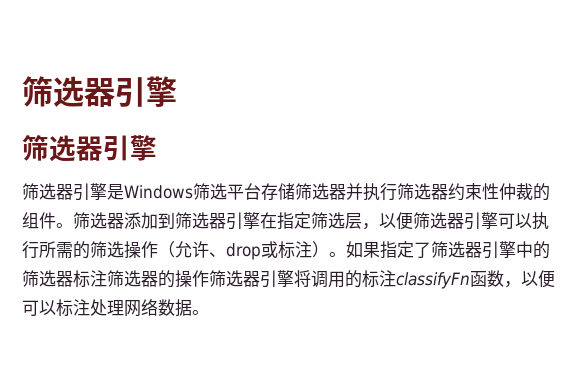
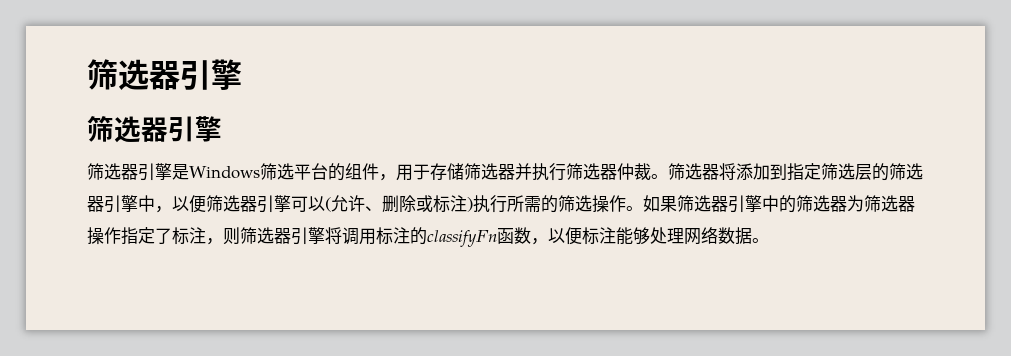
- 筛选器引擎是Windows筛选平台存储筛选器并执行筛选器约束性仲裁的组件。筛选器添加到筛选器引擎在指定筛选层，以便筛选器引擎可以执行所需的筛选操作（允许、drop或标注）。如果指定了筛选器引擎中的筛选器标注筛选器的操作筛选器引擎将调用的标注classifyFn函数，以便可以标注处理网络数据。
+ 筛选器引擎是Windows筛选平台的组件，用于存储筛选器并执行筛选器仲裁。筛选器将添加到指定筛选层的筛选器引擎中，以便筛选器引擎可以(允许、删除或标注)执行所需的筛选操作。如果筛选器引擎中的筛选器为筛选器操作指定了标注，则筛选器引擎将调用标注的classifyFn函数，以便标注能够处理网络数据。

